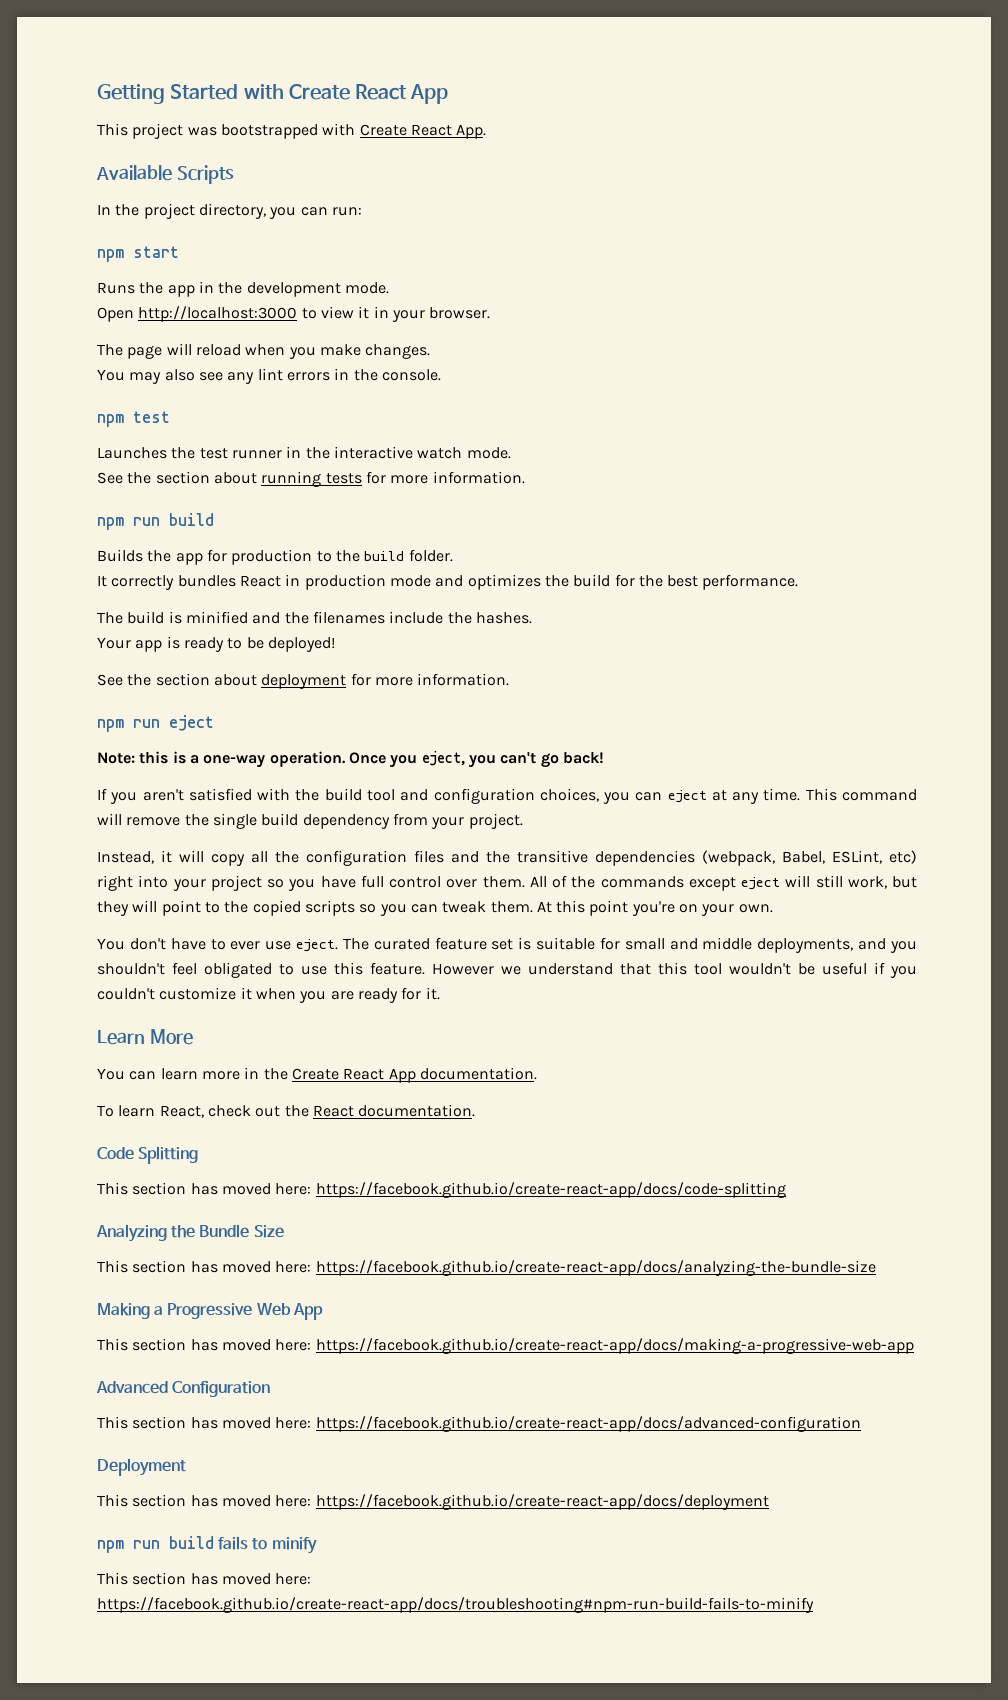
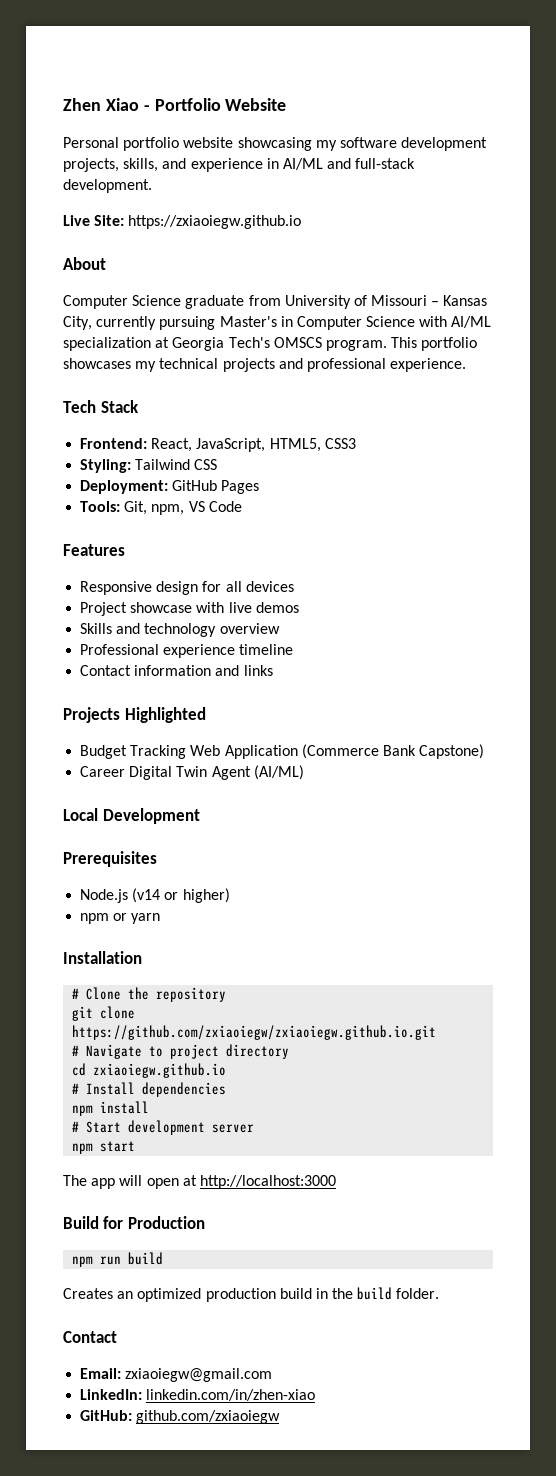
- Getting Started with Create React App
- This project was bootstrapped with Create React App.
- Available Scripts
- In the project directory, you can run:
+ Zhen Xiao - Portfolio Website
+ Personal portfolio website showcasing my software development projects, skills, and experience in AI/ML and full-stack development.
+ Live Site: https://zxiaoiegw.github.io
+ About
+ Computer Science graduate from University of Missouri – Kansas City, currently pursuing Master's in Computer Science with AI/ML specialization at Georgia Tech's OMSCS program. This portfolio showcases my technical projects and professional experience.
+ Tech Stack
+ Frontend: React, JavaScript, HTML5, CSS3
+ Styling: Tailwind CSS
+ Deployment: GitHub Pages
+ Tools: Git, npm, VS Code
+ Features
+ Responsive design for all devices
+ Project showcase with live demos
+ Skills and technology overview
+ Professional experience timeline
+ Contact information and links
+ Projects Highlighted
+ Budget Tracking Web Application (Commerce Bank Capstone)
+ Career Digital Twin Agent (AI/ML)
+ Local Development
+ Prerequisites
+ Node.js (v14 or higher)
+ npm or yarn
+ Installation
+ # Clone the repository
+ git clone https://github.com/zxiaoiegw/zxiaoiegw.github.io.git
+ # Navigate to project directory
+ cd zxiaoiegw.github.io
+ # Install dependencies
+ npm install
+ # Start development server
  npm start
- Runs the app in the development mode.
- Open http://localhost:3000 to view it in your browser.
- The page will reload when you make changes.
- You may also see any lint errors in the console.
- npm test
- Launches the test runner in the interactive watch mode.
- See the section about running tests for more information.
+ The app will open at http://localhost:3000
+ Build for Production
  npm run build
- Builds the app for production to the build folder.
- It correctly bundles React in production mode and optimizes the build for the best performance.
- The build is minified and the filenames include the hashes.
- Your app is ready to be deployed!
- See the section about deployment for more information.
- npm run eject
- Note: this is a one-way operation. Once you eject, you can't go back!
- If you aren't satisfied with the build tool and configuration choices, you can eject at any time. This command will remove the single build dependency from your project.
- Instead, it will copy all the configuration files and the transitive dependencies (webpack, Babel, ESLint, etc) right into your project so you have full control over them. All of the commands except eject will still work, but they will point to the copied scripts so you can tweak them. At this point you're on your own.
- You don't have to ever use eject. The curated feature set is suitable for small and middle deployments, and you shouldn't feel obligated to use this feature. However we understand that this tool wouldn't be useful if you couldn't customize it when you are ready for it.
- Learn More
- You can learn more in the Create React App documentation.
- To learn React, check out the React documentation.
- Code Splitting
- This section has moved here: https://facebook.github.io/create-react-app/docs/code-splitting
- Analyzing the Bundle Size
- This section has moved here: https://facebook.github.io/create-react-app/docs/analyzing-the-bundle-size
- Making a Progressive Web App
- This section has moved here: https://facebook.github.io/create-react-app/docs/making-a-progressive-web-app
- Advanced Configuration
- This section has moved here: https://facebook.github.io/create-react-app/docs/advanced-configuration
- Deployment
- This section has moved here: https://facebook.github.io/create-react-app/docs/deployment
- npm run build fails to minify
- This section has moved here: https://facebook.github.io/create-react-app/docs/troubleshooting#npm-run-build-fails-to-minify
+ Creates an optimized production build in the build folder.
+ Contact
+ Email: zxiaoiegw@gmail.com
+ LinkedIn: linkedin.com/in/zhen-xiao
+ GitHub: github.com/zxiaoiegw

